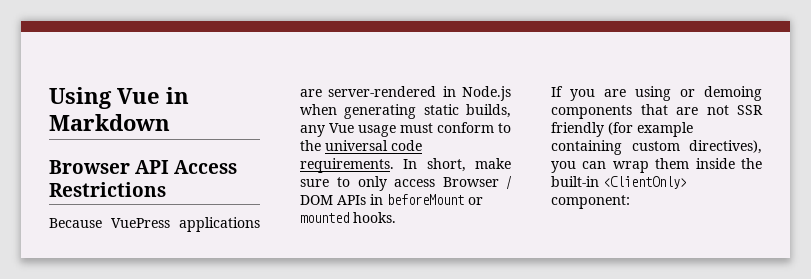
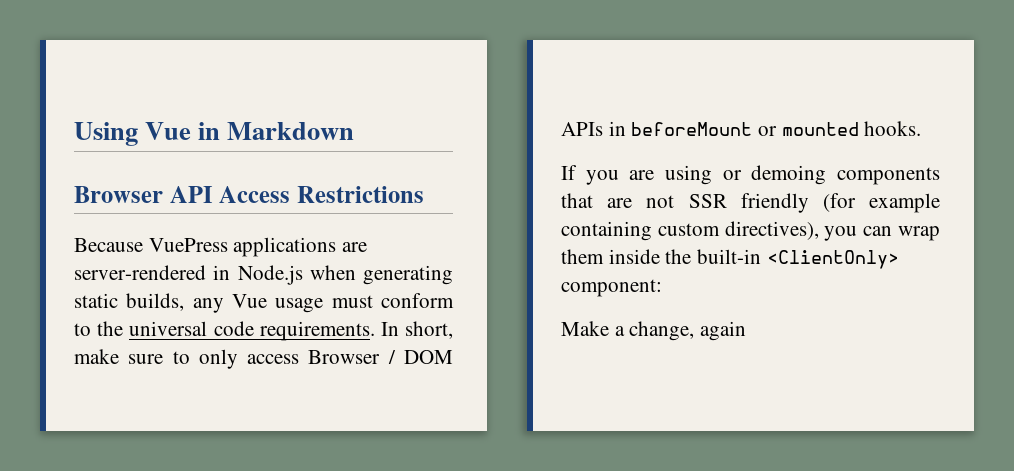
+ Make a change, again

